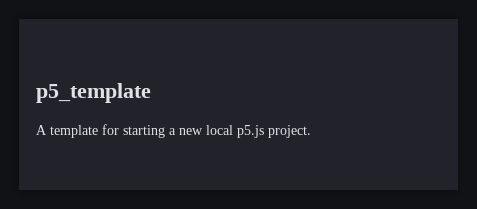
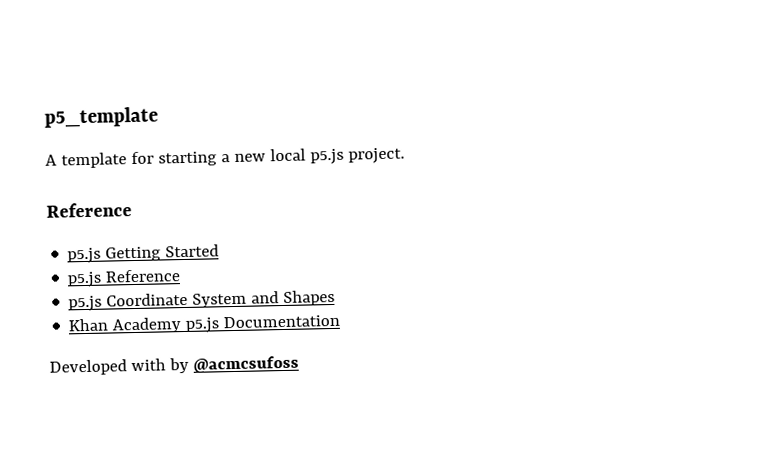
  A template for starting a new local p5.js project.
+ Reference
+ p5.js Getting Started
+ p5.js Reference
+ p5.js Coordinate System and Shapes
+ Khan Academy p5.js Documentation
+ Developed with by @acmcsufoss

